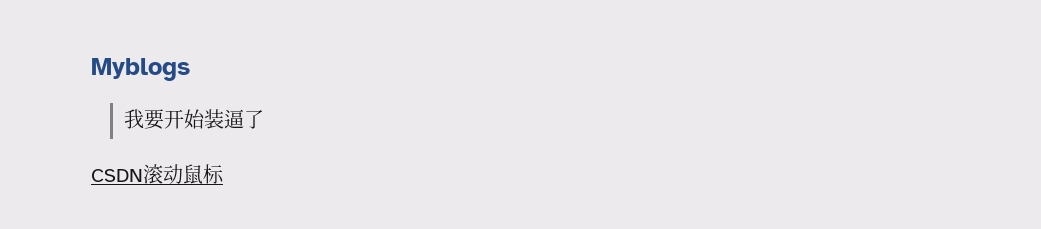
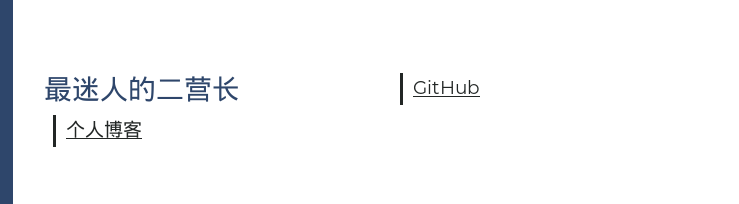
- Myblogs
- 我要开始装逼了
- CSDN滚动鼠标
+ 最迷人的二营长
+ 个人博客
+ GitHub

